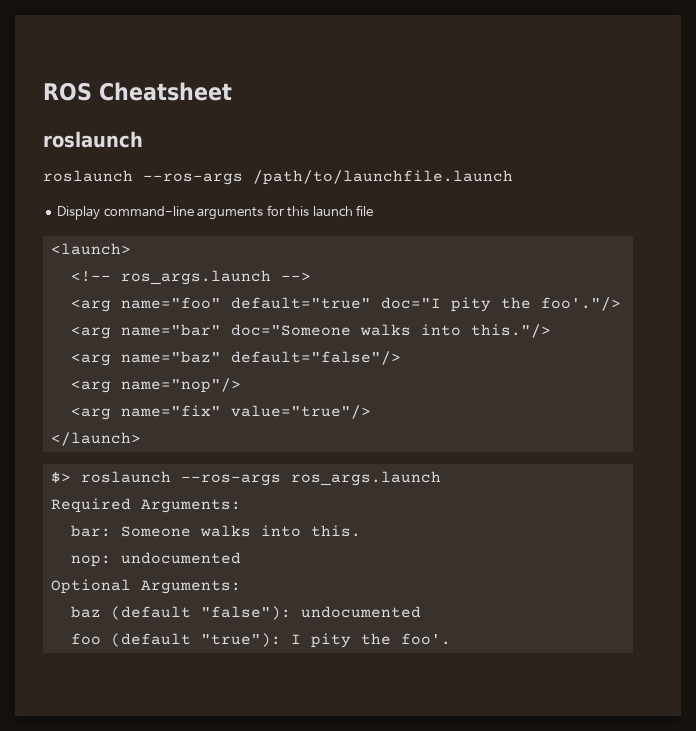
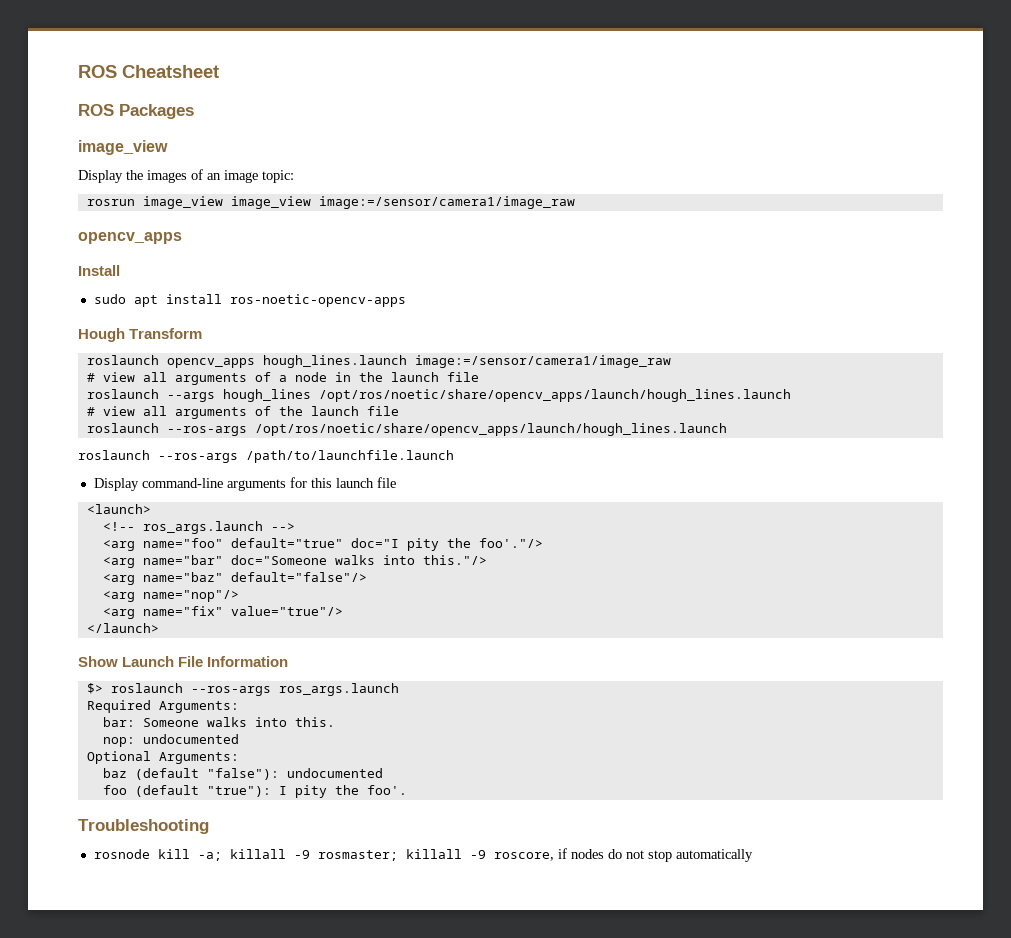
  ROS Cheatsheet
- roslaunch
+ ROS Packages
+ image_view
+ Display the images of an image topic:
+ rosrun image_view image_view image:=/sensor/camera1/image_raw
+ opencv_apps
+ Install
+ sudo apt install ros-noetic-opencv-apps
+ Hough Transform
+ roslaunch opencv_apps hough_lines.launch image:=/sensor/camera1/image_raw
+ # view all arguments of a node in the launch file
+ roslaunch --args hough_lines /opt/ros/noetic/share/opencv_apps/launch/hough_lines.launch
+ # view all arguments of the launch file
+ roslaunch --ros-args /opt/ros/noetic/share/opencv_apps/launch/hough_lines.launch
+ Show Launch File Information
+ Troubleshooting
+ rosnode kill -a; killall -9 rosmaster; killall -9 roscore, if nodes do not stop automatically

